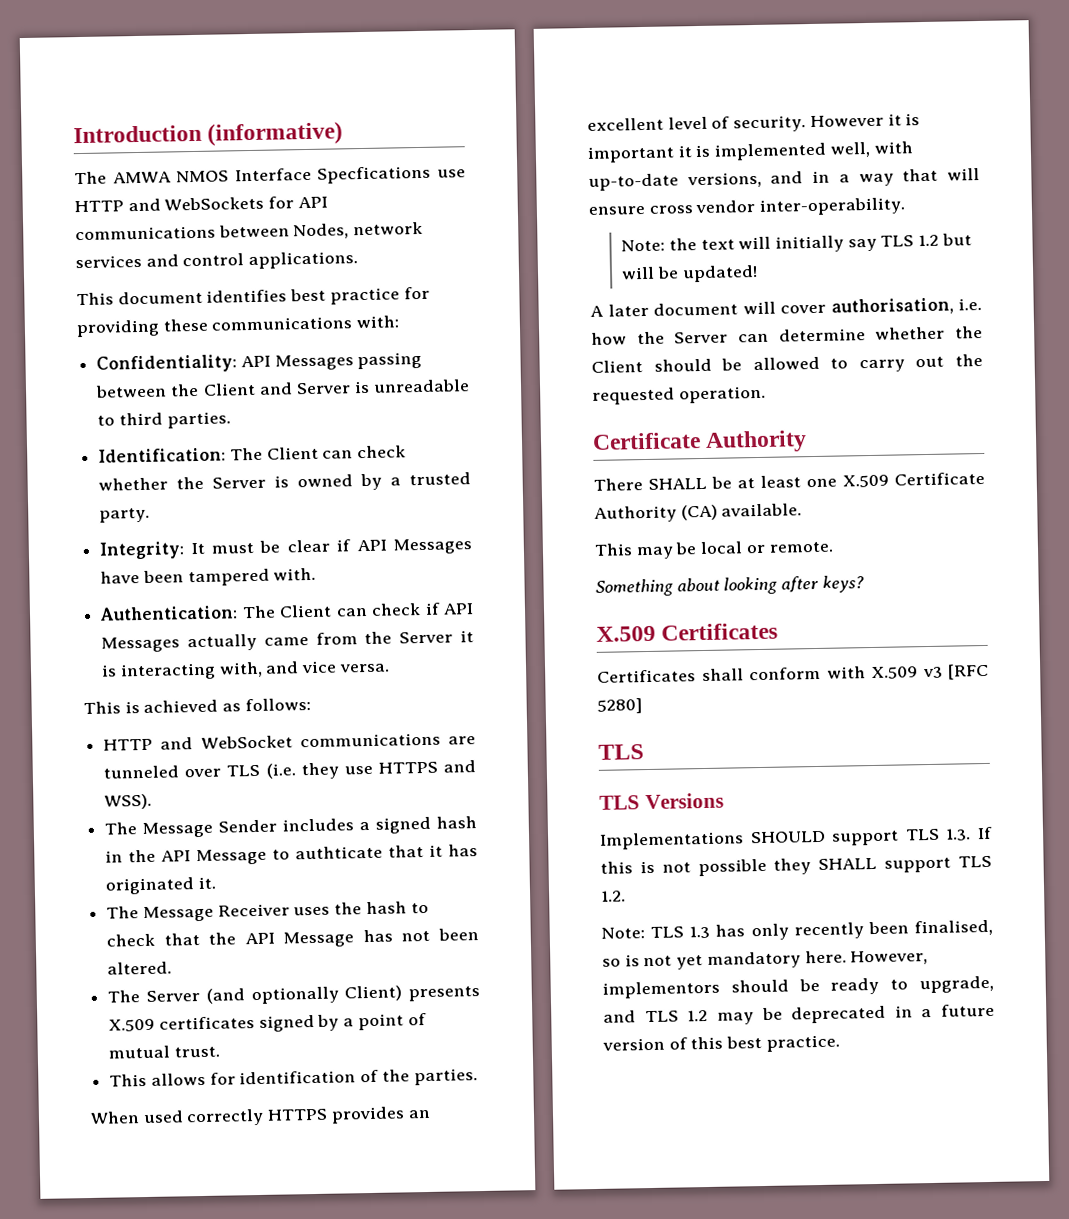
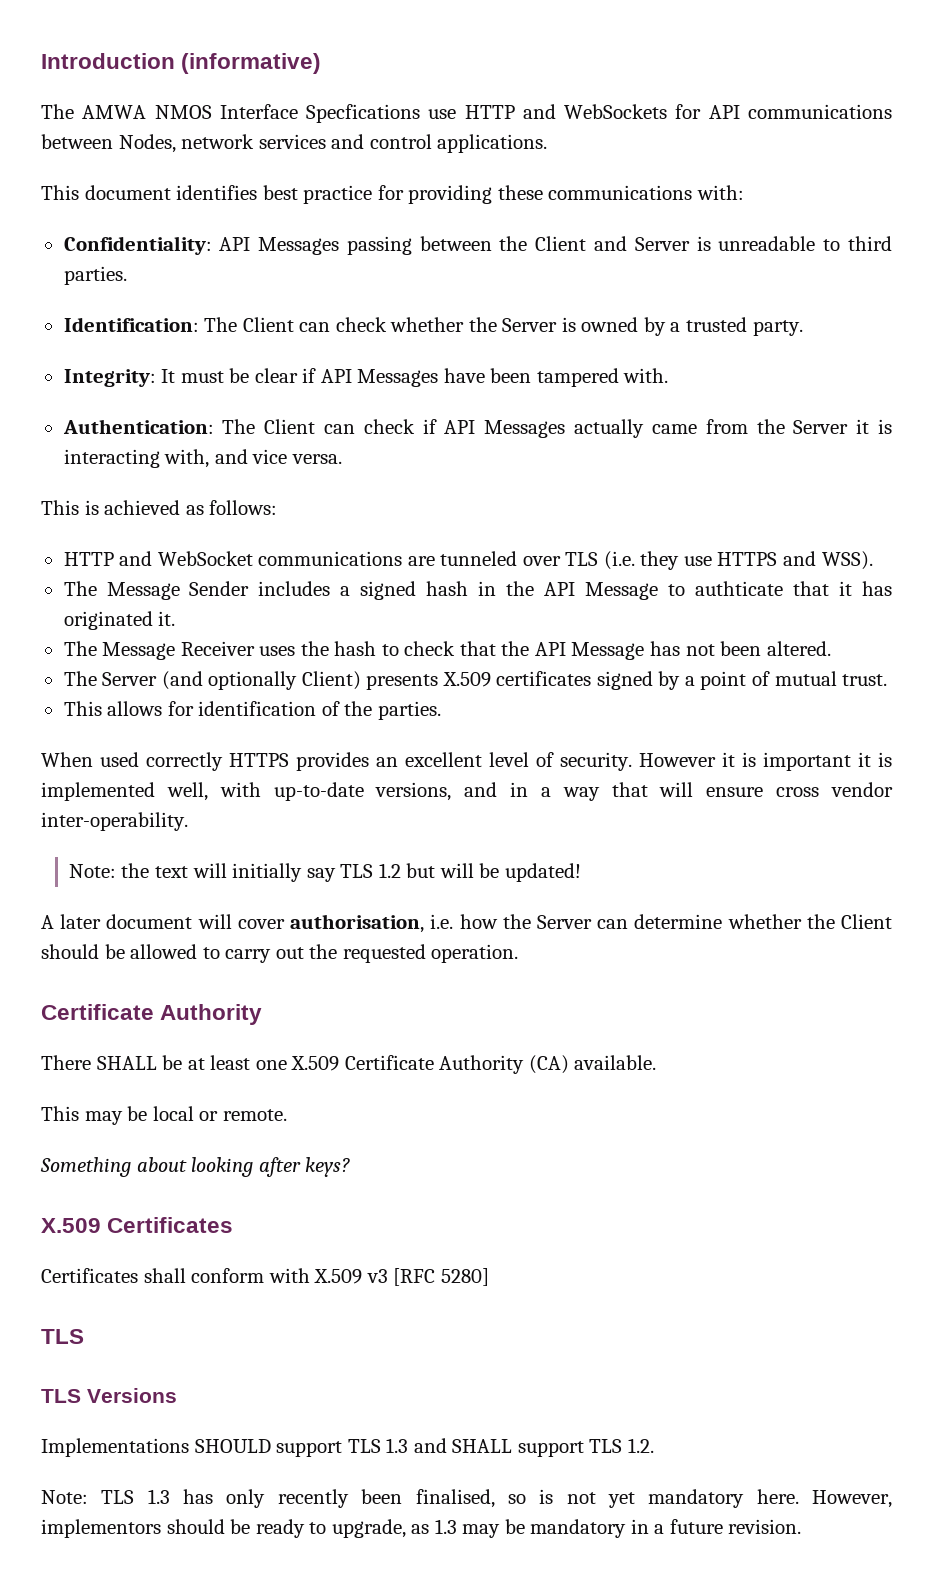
- Implementations SHOULD support TLS 1.3. If this is not possible they SHALL support TLS 1.2.
+ Implementations SHOULD support TLS 1.3 and SHALL support TLS 1.2.
- However, implementors should be ready to upgrade, and TLS 1.2 may be deprecated in a future version of this best practice.
+ However, implementors should be ready to upgrade, as 1.3 may be mandatory in a future revision.

